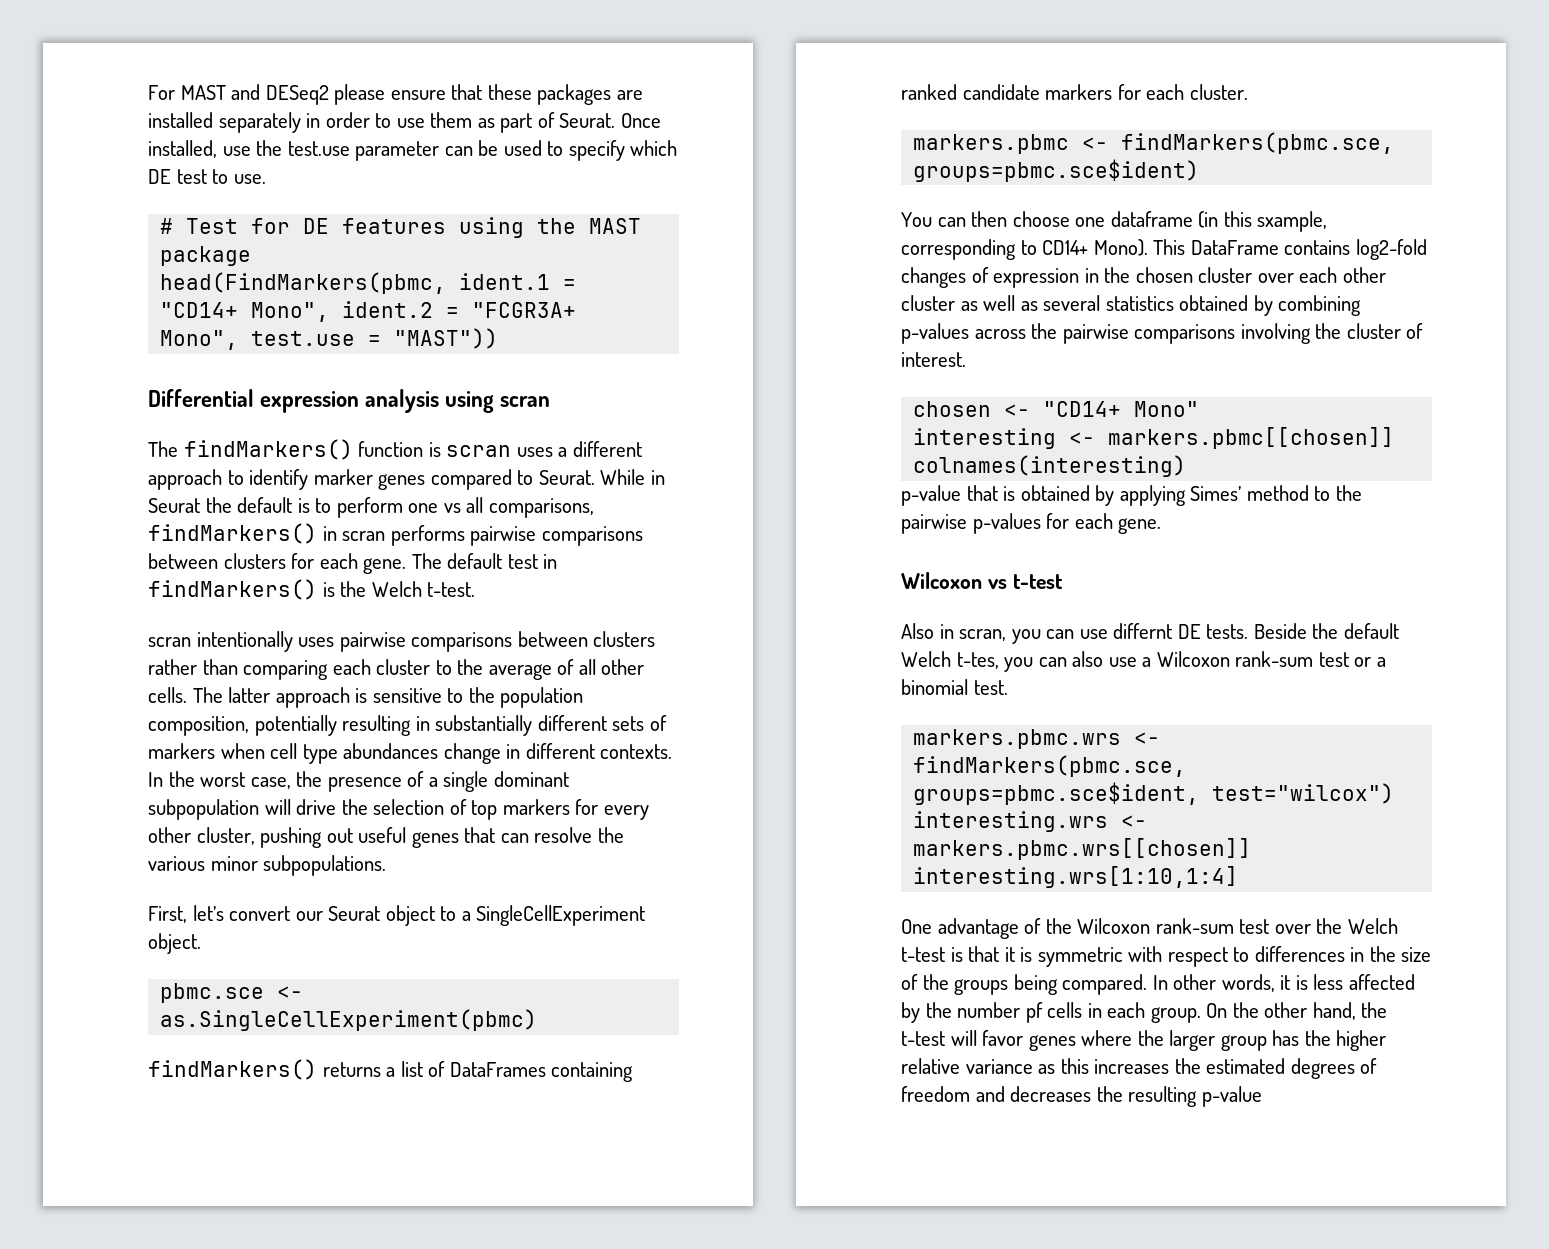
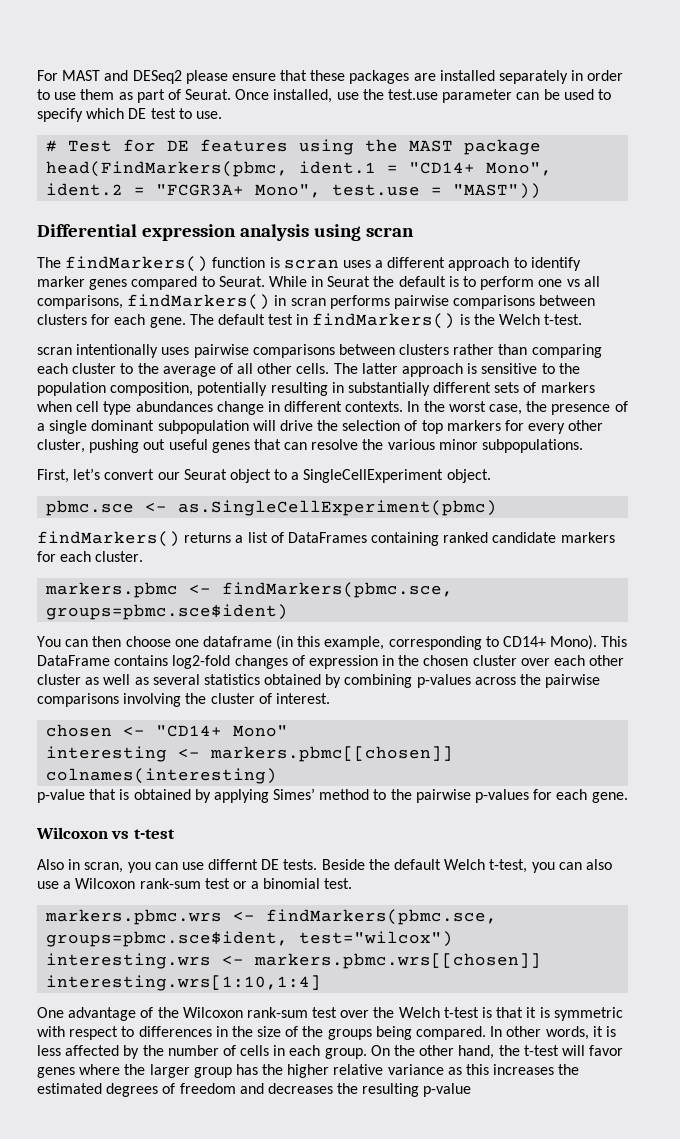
- You can then choose one dataframe (in this sxample, corresponding to CD14+ Mono).
+ You can then choose one dataframe (in this example, corresponding to CD14+ Mono).
- Beside the default Welch t-tes, you can also use a Wilcoxon rank-sum test or a binomial test.
+ Beside the default Welch t-test, you can also use a Wilcoxon rank-sum test or a binomial test.
- In other words, it is less affected by the number pf cells in each group.
+ In other words, it is less affected by the number of cells in each group.

